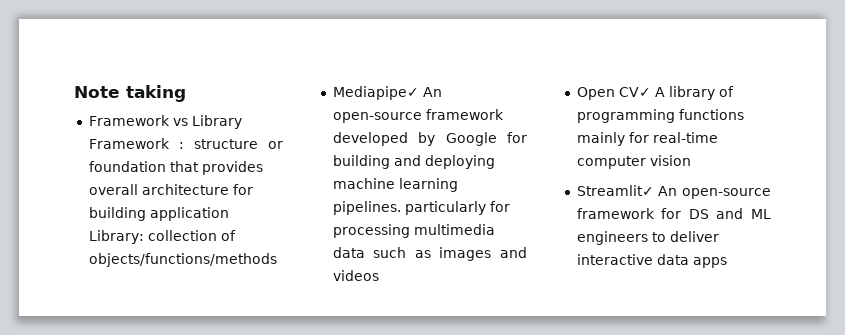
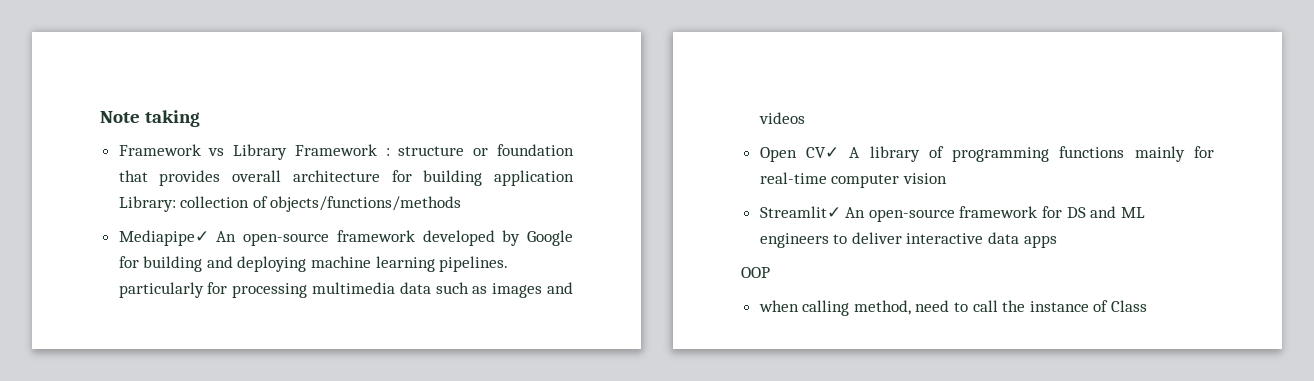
+ OOP
+ when calling method, need to call the instance of Class

